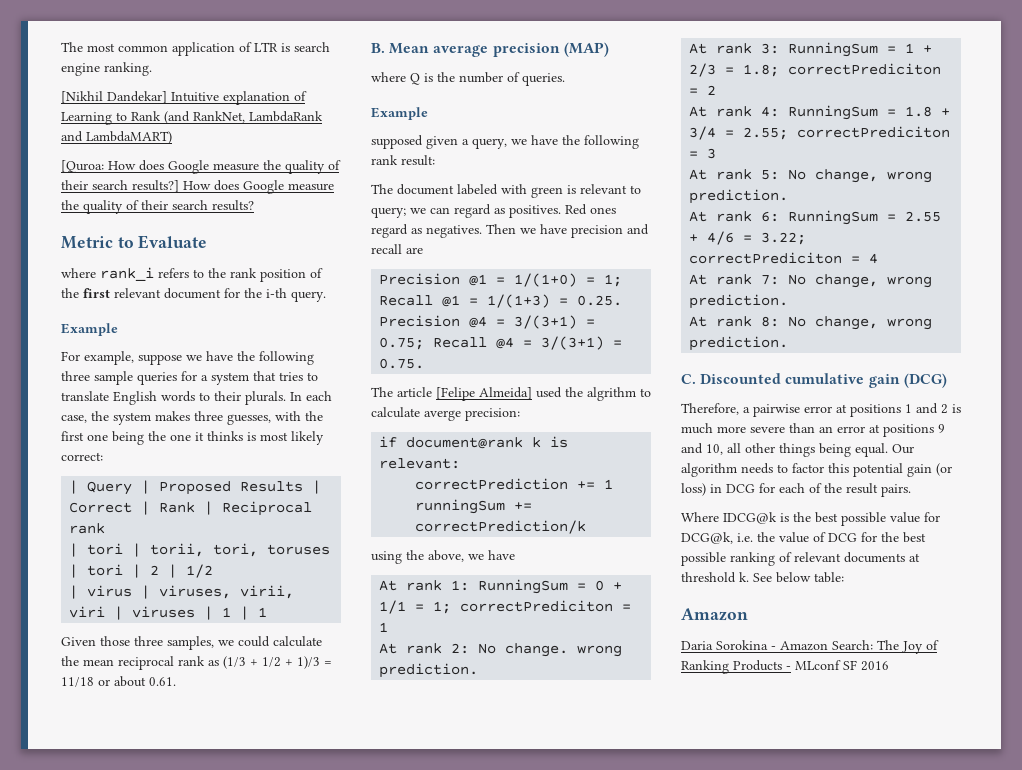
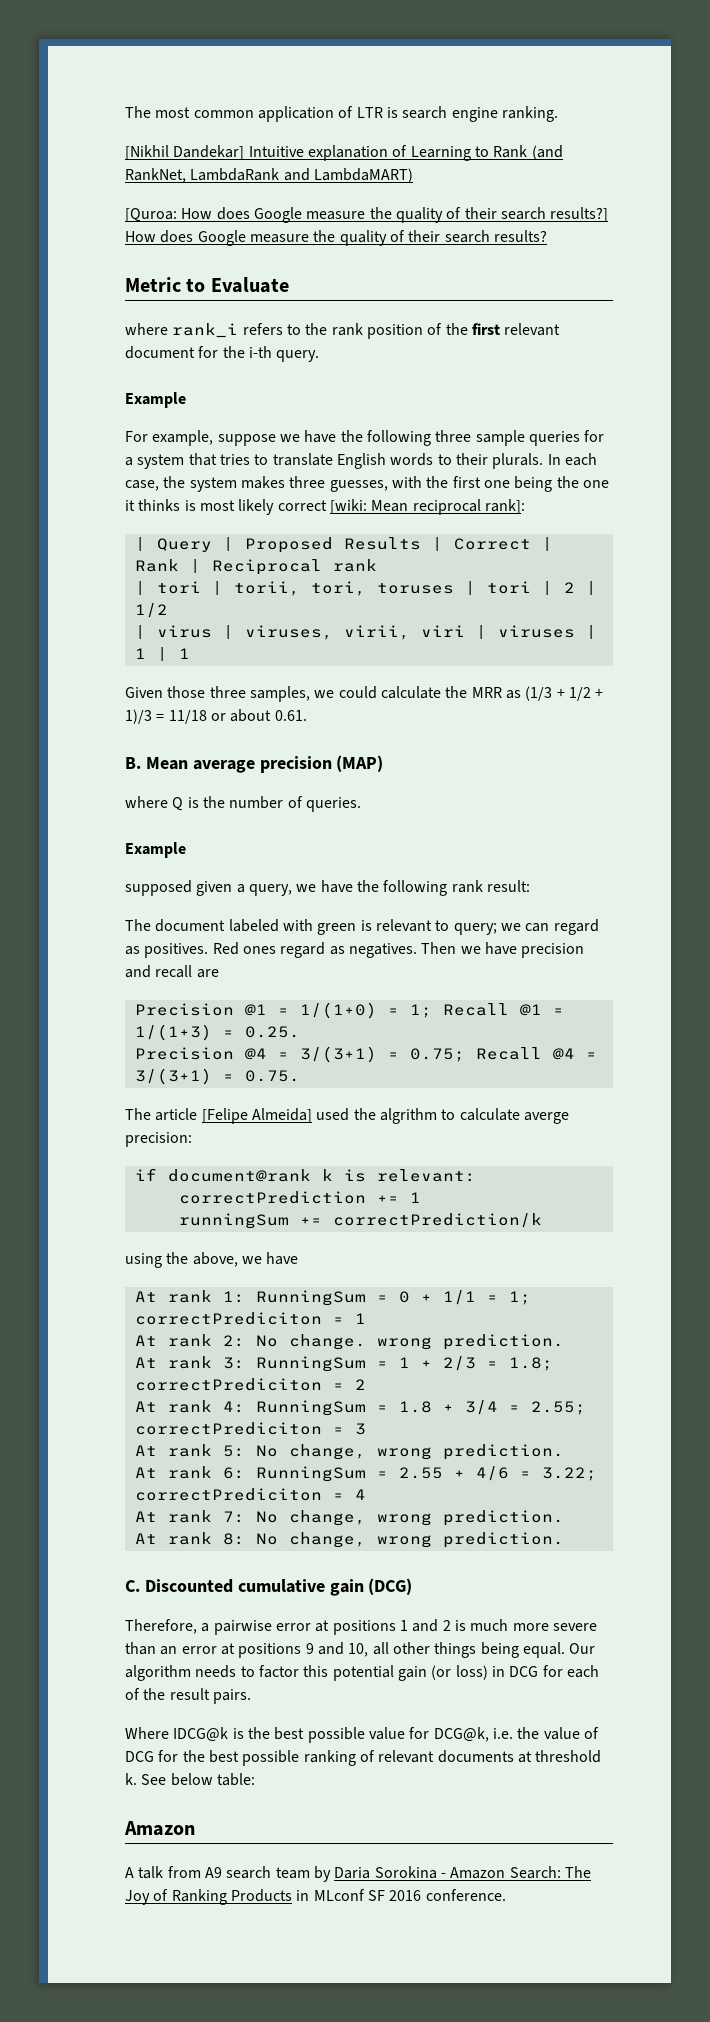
- In each case, the system makes three guesses, with the first one being the one it thinks is most likely correct:
+ In each case, the system makes three guesses, with the first one being the one it thinks is most likely correct [wiki: Mean reciprocal rank]:
- Given those three samples, we could calculate the mean reciprocal rank as (1/3 + 1/2 + 1)/3 = 11/18 or about 0.61.
+ Given those three samples, we could calculate the MRR as (1/3 + 1/2 + 1)/3 = 11/18 or about 0.61.
- Daria Sorokina - Amazon Search: The Joy of Ranking Products - MLconf SF 2016
+ A talk from A9 search team by Daria Sorokina - Amazon Search: The Joy of Ranking Products in MLconf SF 2016 conference.

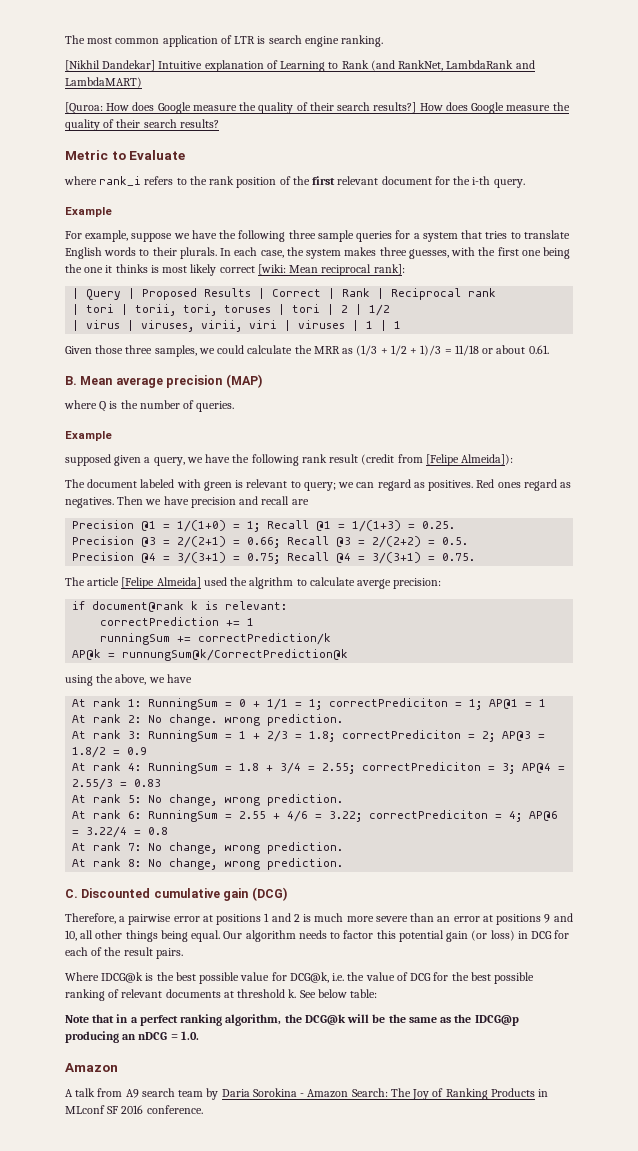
- supposed given a query, we have the following rank result:
+ supposed given a query, we have the following rank result (credit from [Felipe Almeida]):
+ Precision @3 = 2/(2+1) = 0.66; Recall @3 = 2/(2+2) = 0.5.
+ AP@k = runnungSum@k/CorrectPrediction@k
- At rank 1: RunningSum = 0 + 1/1 = 1; correctPrediciton = 1
+ At rank 1: RunningSum = 0 + 1/1 = 1; correctPrediciton = 1; AP@1 = 1
- At rank 3: RunningSum = 1 + 2/3 = 1.8; correctPrediciton = 2
+ At rank 3: RunningSum = 1 + 2/3 = 1.8; correctPrediciton = 2; AP@3 = 1.8/2 = 0.9
- At rank 4: RunningSum = 1.8 + 3/4 = 2.55; correctPrediciton = 3
+ At rank 4: RunningSum = 1.8 + 3/4 = 2.55; correctPrediciton = 3; AP@4 = 2.55/3 = 0.83
- At rank 6: RunningSum = 2.55 + 4/6 = 3.22; correctPrediciton = 4
+ At rank 6: RunningSum = 2.55 + 4/6 = 3.22; correctPrediciton = 4; AP@6 = 3.22/4 = 0.8
+ Note that in a perfect ranking algorithm, the DCG@k will be the same as the IDCG@p producing an nDCG = 1.0.

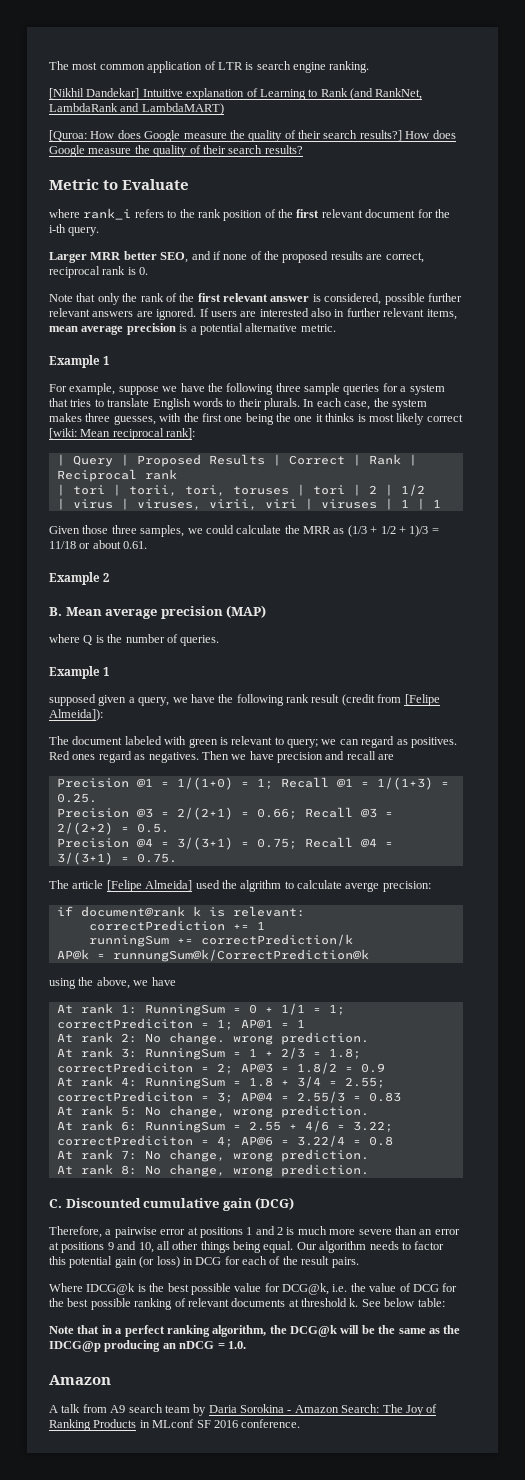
  where rank_i refers to the rank position of the first relevant document for the i-th query.
- Example
+ Larger MRR better SEO, and if none of the proposed results are correct, reciprocal rank is 0.
+ Note that only the rank of the first relevant answer is considered, possible further relevant answers are ignored. If users are interested also in further relevant items, mean average precision is a potential alternative metric.
+ Example 1
+ Example 2
  where Q is the number of queries.
- Example
+ Example 1

